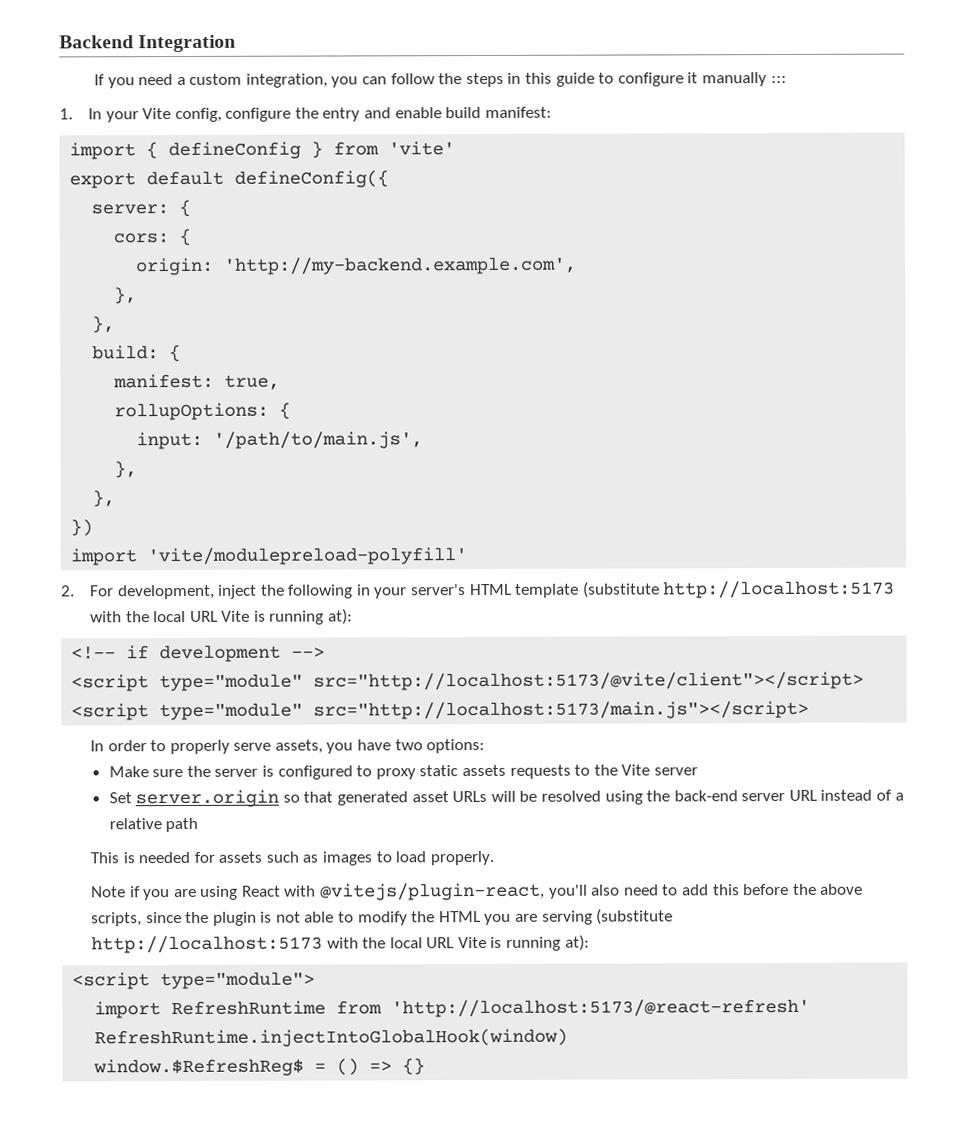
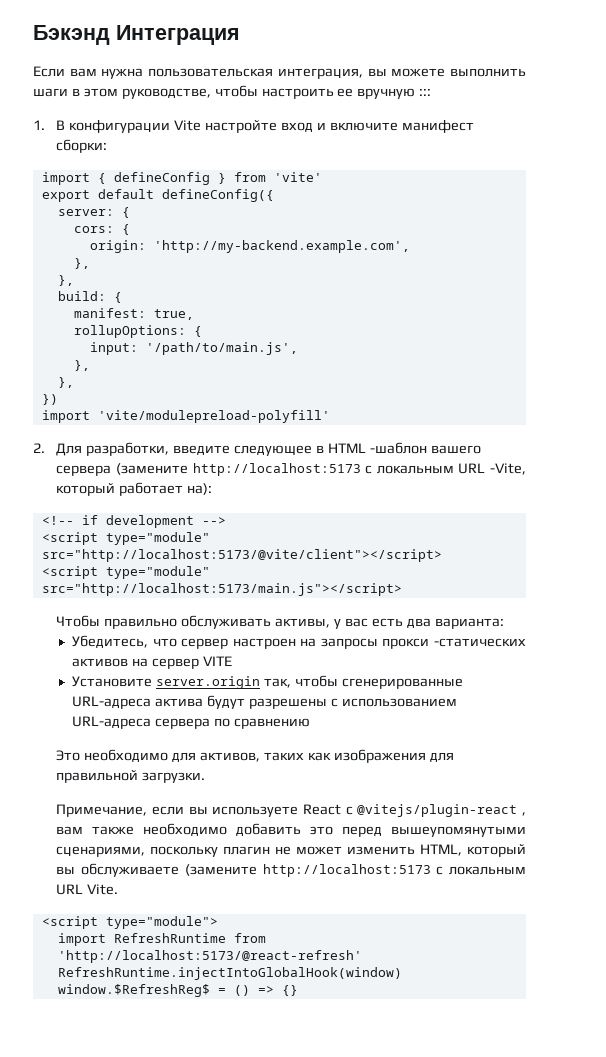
- Backend Integration
- If you need a custom integration, you can follow the steps in this guide to configure it manually :::
- 1. In your Vite config, configure the entry and enable build manifest:
+ Бэкэнд Интеграция
+ Если вам нужна пользовательская интеграция, вы можете выполнить шаги в этом руководстве, чтобы настроить ее вручную :::
+ 1. В конфигурации Vite настройте вход и включите манифест сборки:
- 2. For development, inject the following in your server's HTML template (substitute http://localhost:5173 with the local URL Vite is running at):
+ 2. Для разработки, введите следующее в HTML -шаблон вашего сервера (замените http://localhost:5173 с локальным URL -Vite, который работает на):
- In order to properly serve assets, you have two options:
- Make sure the server is configured to proxy static assets requests to the Vite server
- Set server.origin so that generated asset URLs will be resolved using the back-end server URL instead of a relative path
- This is needed for assets such as images to load properly.
- Note if you are using React with @vitejs/plugin-react, you'll also need to add this before the above scripts, since the plugin is not able to modify the HTML you are serving (substitute http://localhost:5173 with the local URL Vite is running at):
+ Чтобы правильно обслуживать активы, у вас есть два варианта:
+ Убедитесь, что сервер настроен на запросы прокси -статических активов на сервер VITE
+ Установите server.origin так, чтобы сгенерированные URL-адреса актива будут разрешены с использованием URL-адреса сервера по сравнению
+ Это необходимо для активов, таких как изображения для правильной загрузки.
+ Примечание, если вы используете React с @vitejs/plugin-react , вам также необходимо добавить это перед вышеупомянутыми сценариями, поскольку плагин не может изменить HTML, который вы обслуживаете (замените http://localhost:5173 с локальным URL Vite.

